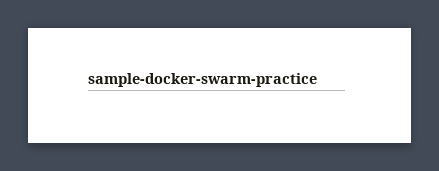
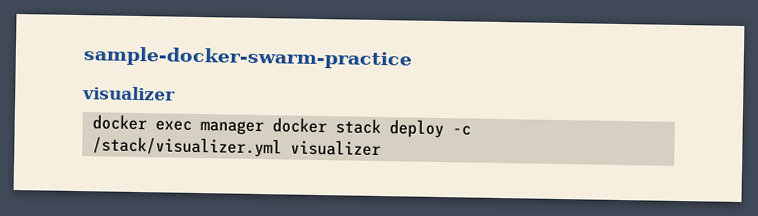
  sample-docker-swarm-practice
+ visualizer
+ docker exec manager docker stack deploy -c /stack/visualizer.yml visualizer

